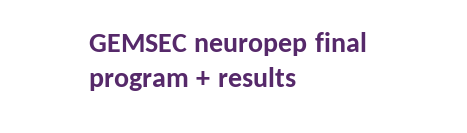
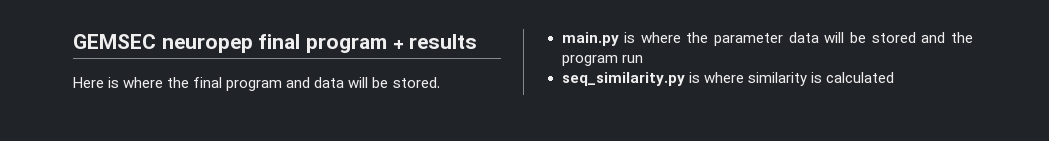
+ Here is where the final program and data will be stored.
+ main.py is where the parameter data will be stored and the program run
+ seq_similarity.py is where similarity is calculated

